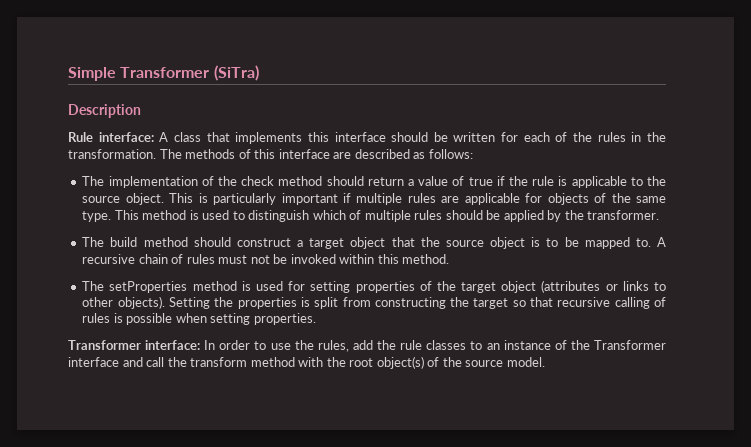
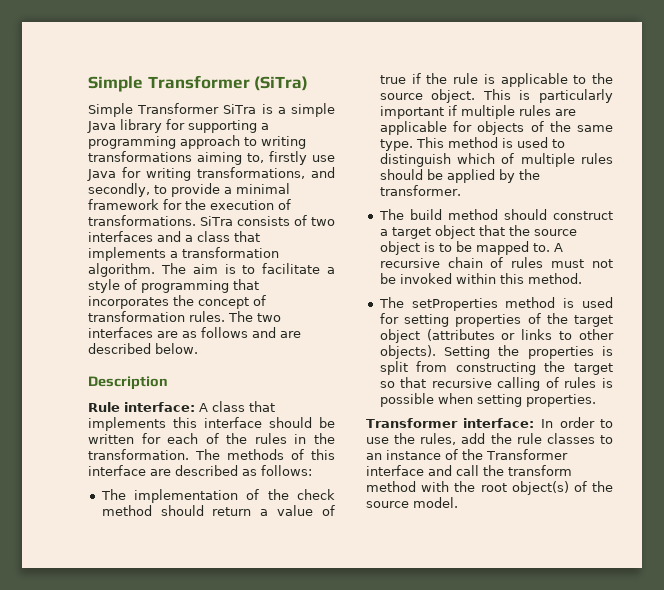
+ Simple Transformer SiTra is a simple Java library for supporting a programming approach to writing transformations aiming to, firstly use Java for writing transformations, and secondly, to provide a minimal framework for the execution of transformations. SiTra consists of two interfaces and a class that implements a transformation algorithm. The aim is to facilitate a style of programming that incorporates the concept of transformation rules. The two interfaces are as follows and are described below.

